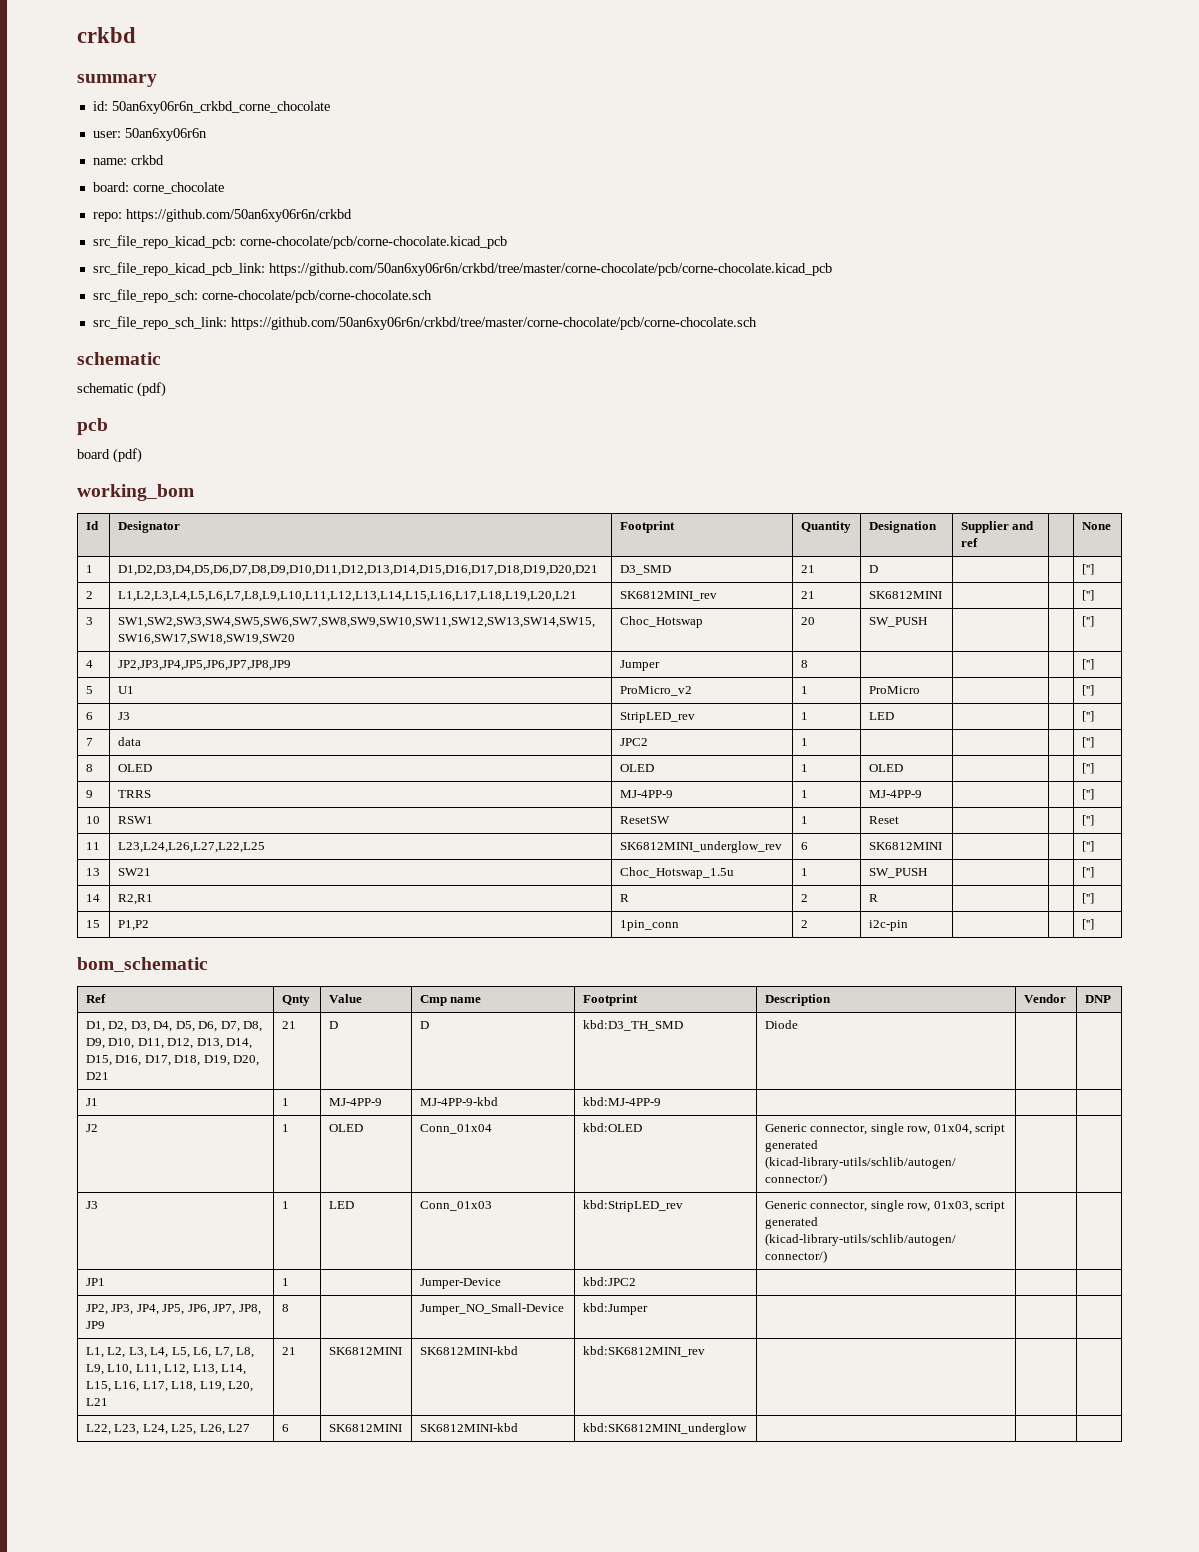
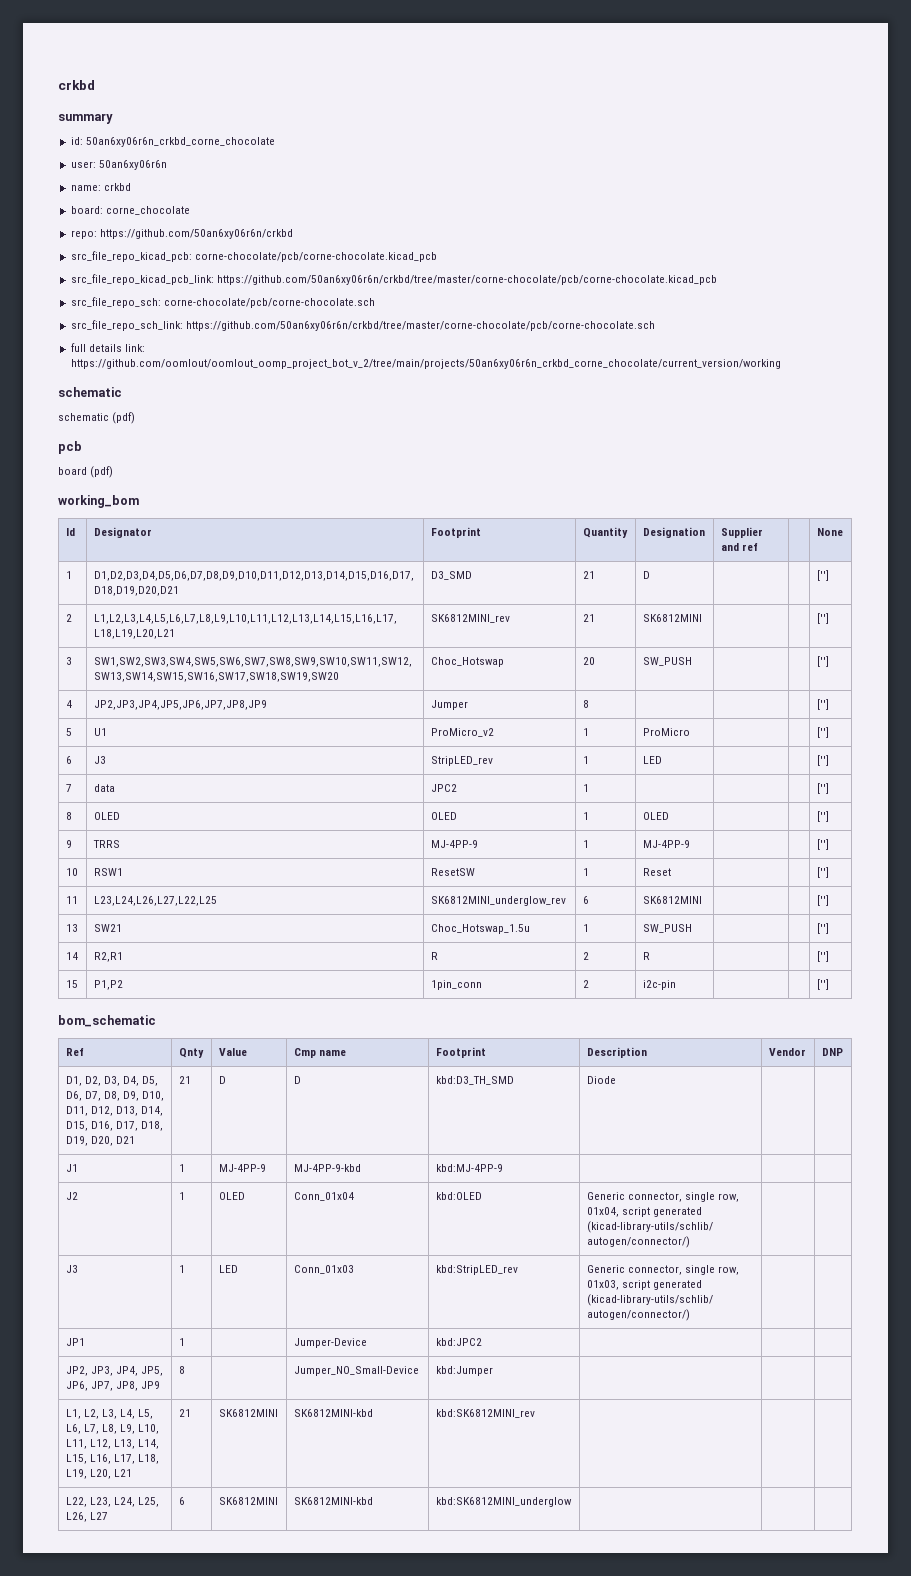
+ full details link: https://github.com/oomlout/oomlout_oomp_project_bot_v_2/tree/main/projects/50an6xy06r6n_crkbd_corne_chocolate/current_version/working

